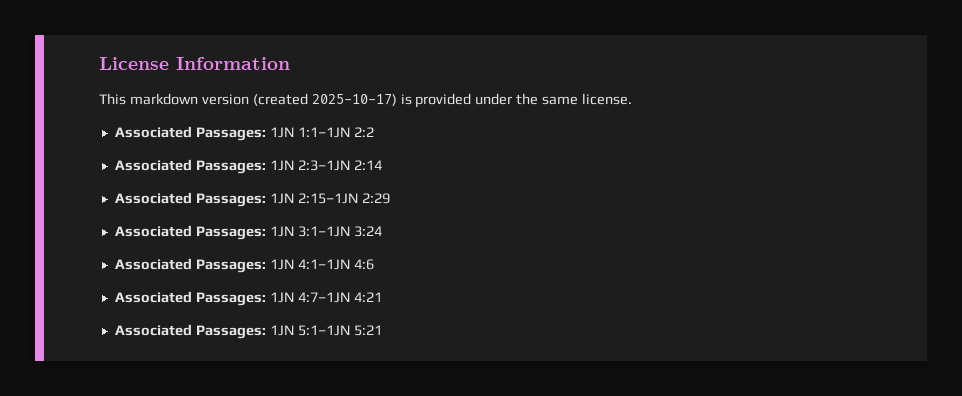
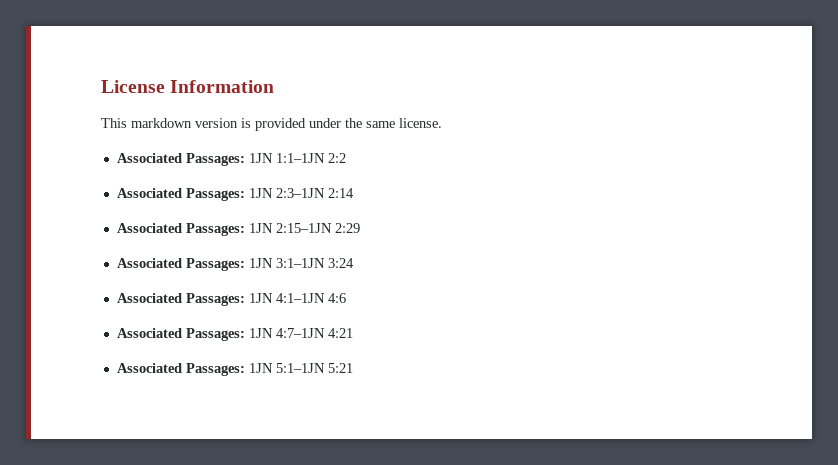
- This markdown version (created 2025-10-17) is provided under the same license.
+ This markdown version is provided under the same license.

